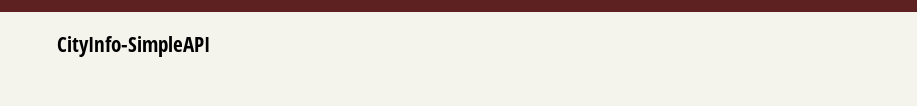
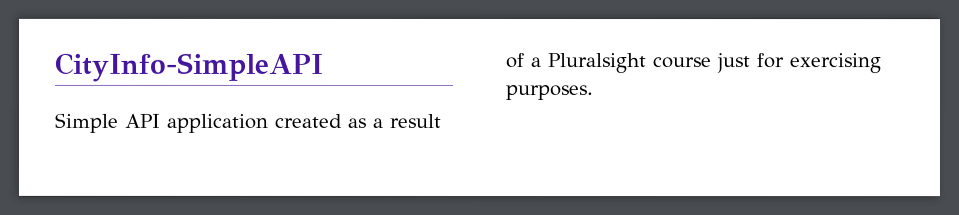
+ Simple API application created as a result of a Pluralsight course just for exercising purposes.

